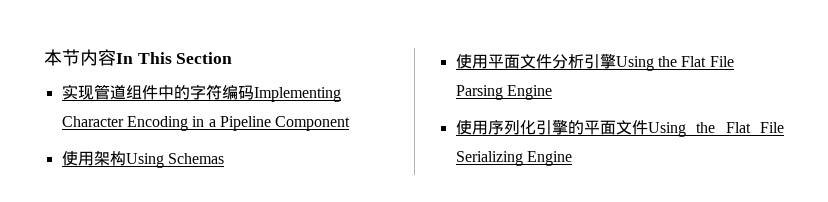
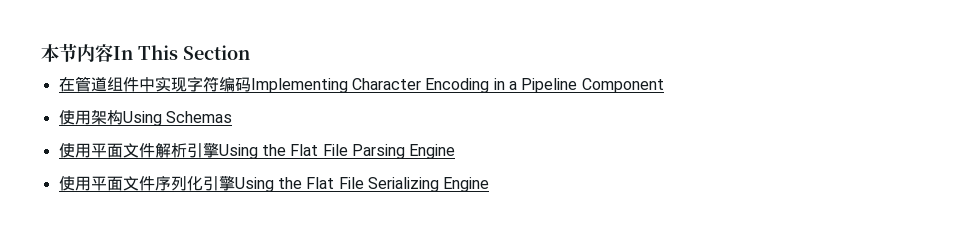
- 实现管道组件中的字符编码Implementing Character Encoding in a Pipeline Component
+ 在管道组件中实现字符编码Implementing Character Encoding in a Pipeline Component
- 使用平面文件分析引擎Using the Flat File Parsing Engine
+ 使用平面文件解析引擎Using the Flat File Parsing Engine
- 使用序列化引擎的平面文件Using the Flat File Serializing Engine
+ 使用平面文件序列化引擎Using the Flat File Serializing Engine

